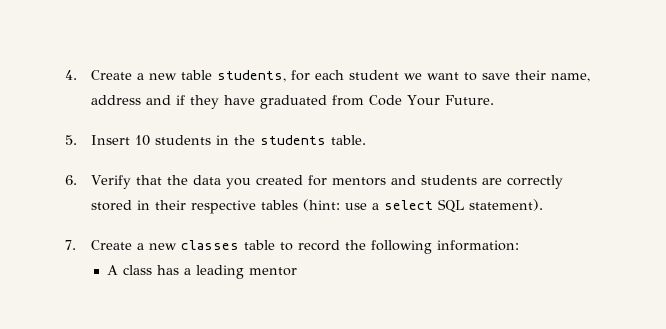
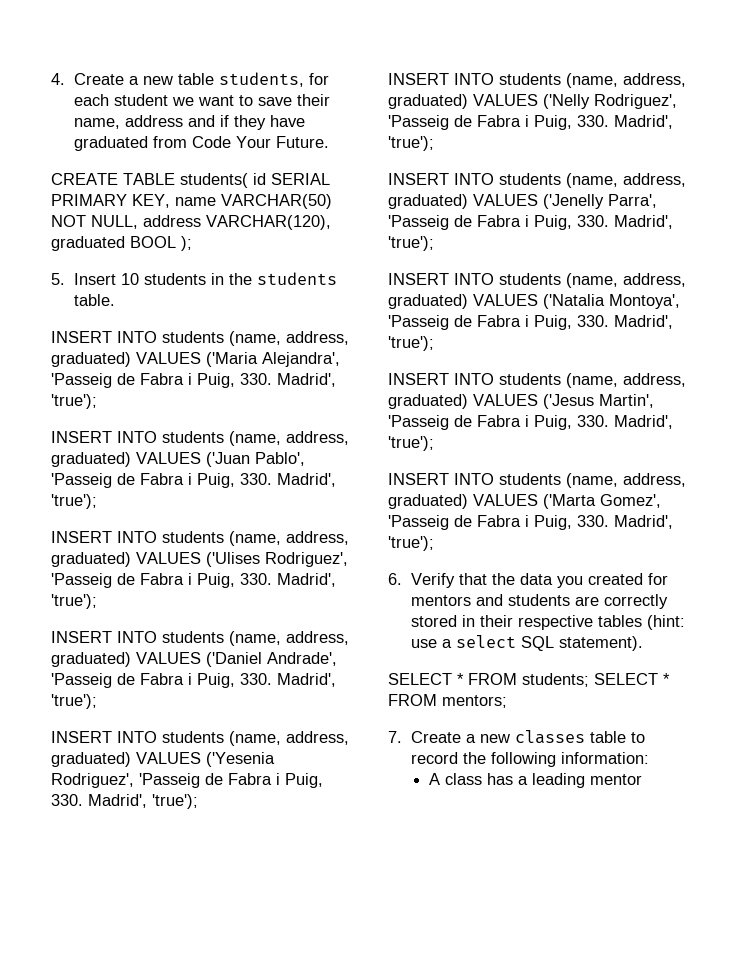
+ CREATE TABLE students( id SERIAL PRIMARY KEY, name VARCHAR(50) NOT NULL, address VARCHAR(120), graduated BOOL );
+ INSERT INTO students (name, address, graduated) VALUES ('Maria Alejandra', 'Passeig de Fabra i Puig, 330. Madrid', 'true');
+ INSERT INTO students (name, address, graduated) VALUES ('Juan Pablo', 'Passeig de Fabra i Puig, 330. Madrid', 'true');
+ INSERT INTO students (name, address, graduated) VALUES ('Ulises Rodriguez', 'Passeig de Fabra i Puig, 330. Madrid', 'true');
+ INSERT INTO students (name, address, graduated) VALUES ('Daniel Andrade', 'Passeig de Fabra i Puig, 330. Madrid', 'true');
+ INSERT INTO students (name, address, graduated) VALUES ('Yesenia Rodriguez', 'Passeig de Fabra i Puig, 330. Madrid', 'true');
+ INSERT INTO students (name, address, graduated) VALUES ('Nelly Rodriguez', 'Passeig de Fabra i Puig, 330. Madrid', 'true');
+ INSERT INTO students (name, address, graduated) VALUES ('Jenelly Parra', 'Passeig de Fabra i Puig, 330. Madrid', 'true');
+ INSERT INTO students (name, address, graduated) VALUES ('Natalia Montoya', 'Passeig de Fabra i Puig, 330. Madrid', 'true');
+ INSERT INTO students (name, address, graduated) VALUES ('Jesus Martin', 'Passeig de Fabra i Puig, 330. Madrid', 'true');
+ INSERT INTO students (name, address, graduated) VALUES ('Marta Gomez', 'Passeig de Fabra i Puig, 330. Madrid', 'true');
+ SELECT * FROM students; SELECT * FROM mentors;

